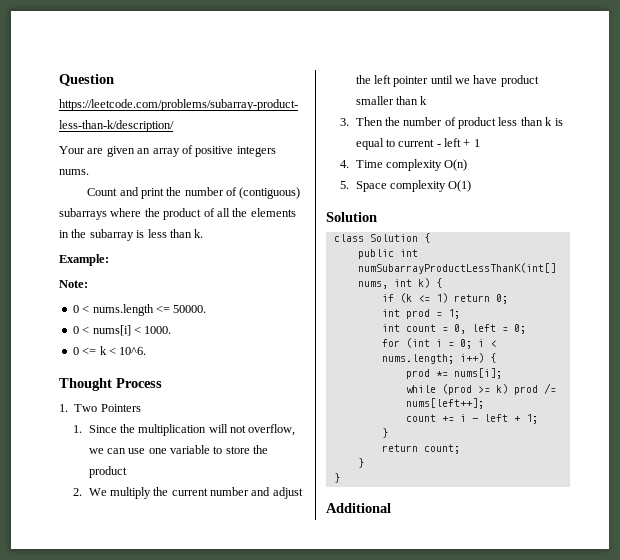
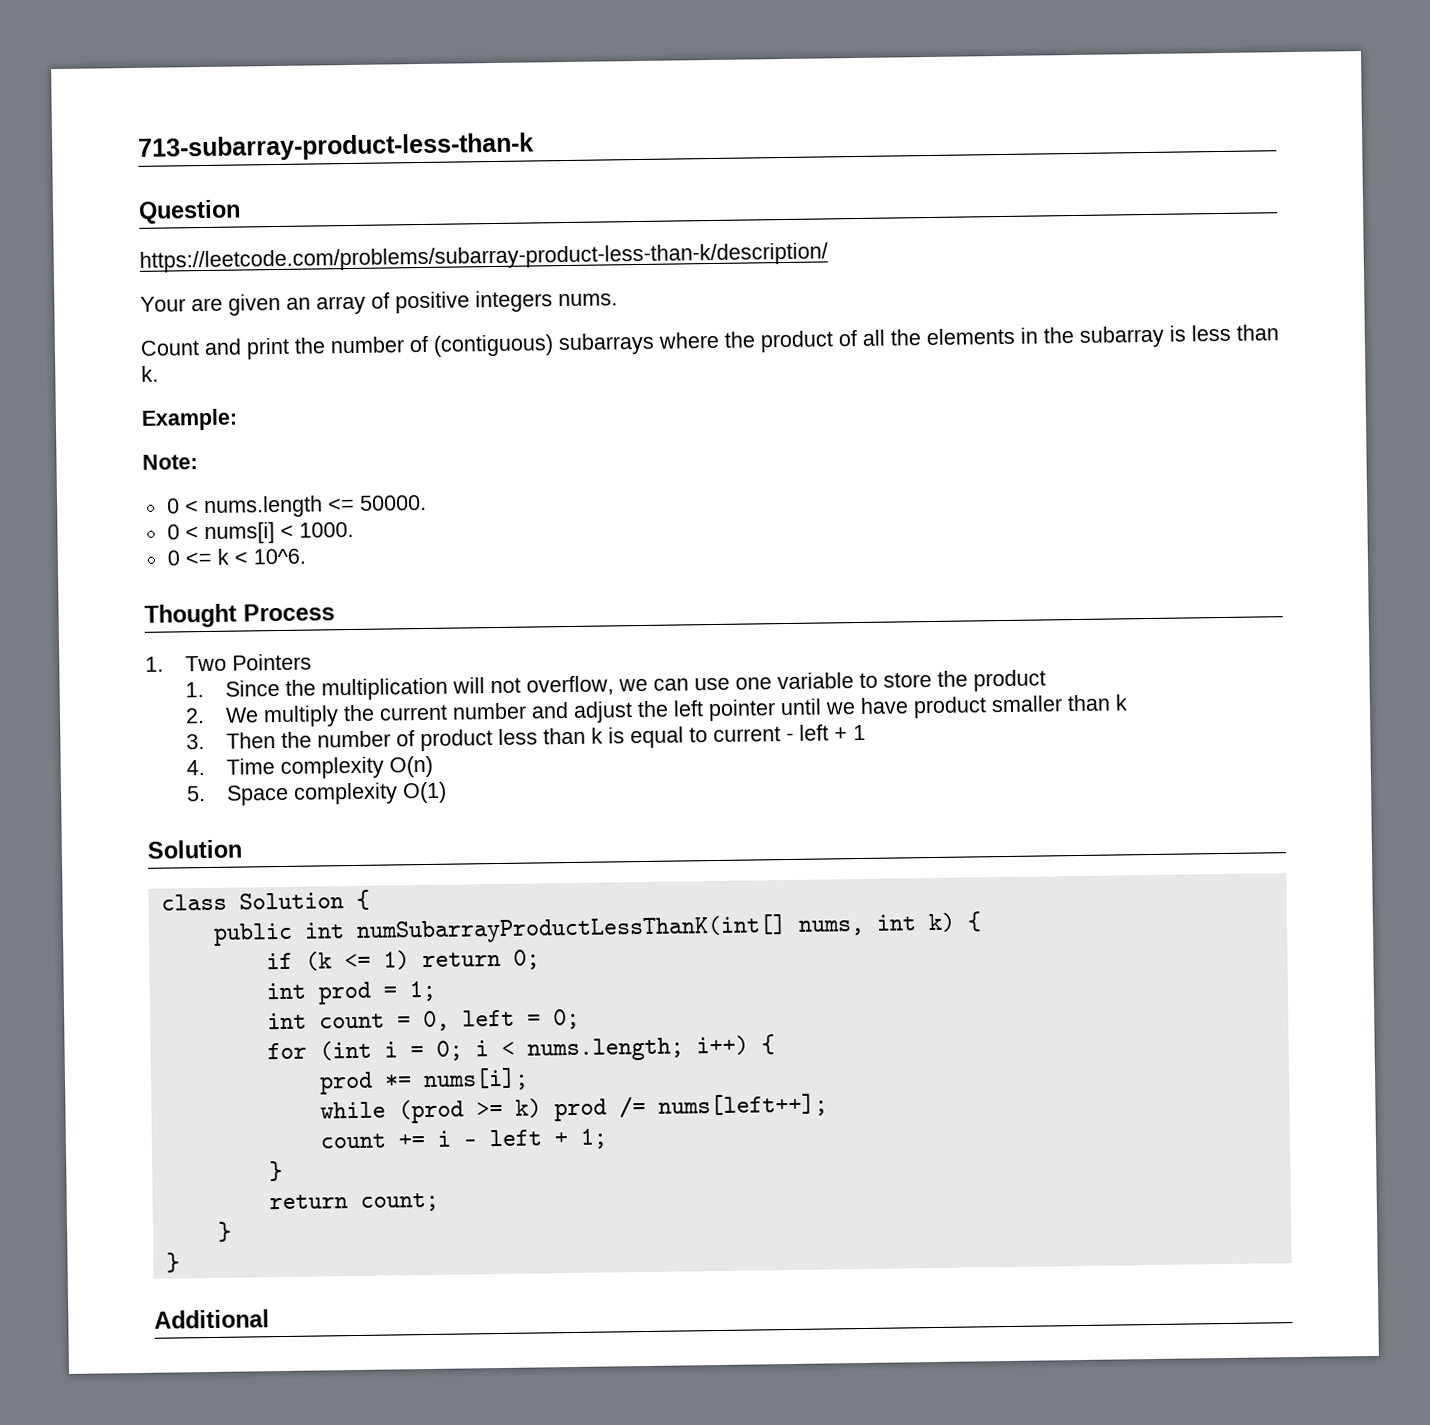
+ 713-subarray-product-less-than-k

